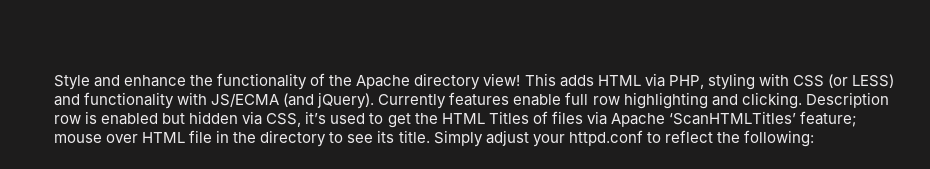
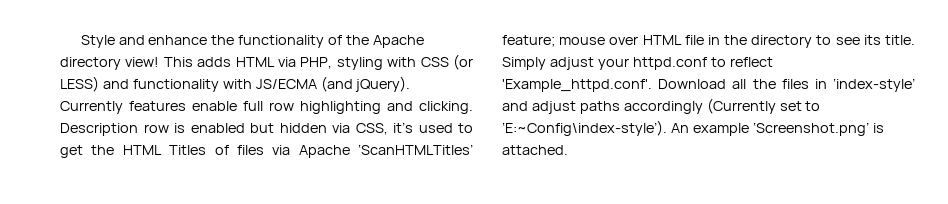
- Simply adjust your httpd.conf to reflect the following:
+ Simply adjust your httpd.conf to reflect 'Example_httpd.conf'. Download all the files in ‘index-style’ and adjust paths accordingly (Currently set to ‘E:~Config\index-style’). An example ‘Screenshot.png’ is attached.

